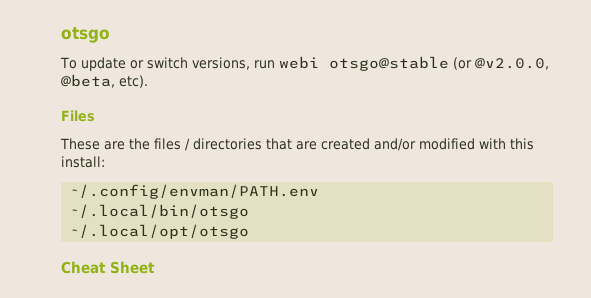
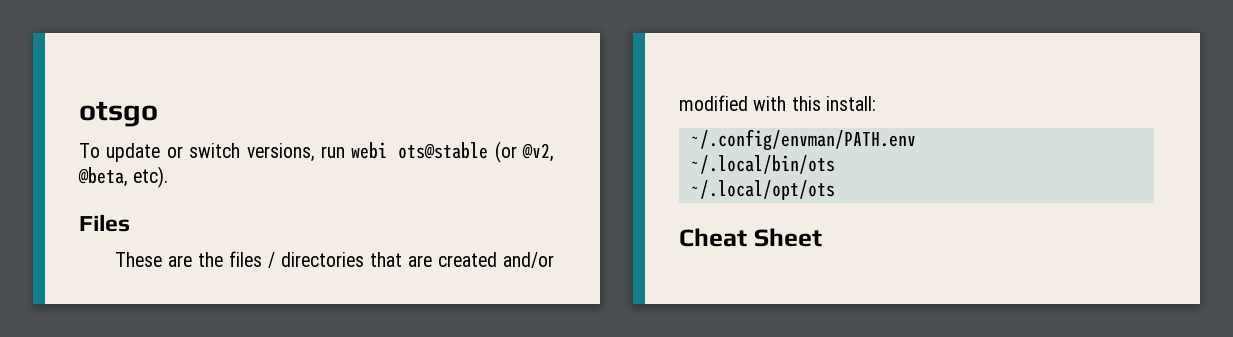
- To update or switch versions, run webi otsgo@stable (or @v2.0.0, @beta, etc).
+ To update or switch versions, run webi ots@stable (or @v2, @beta, etc).
- ~/.local/bin/otsgo
- ~/.local/opt/otsgo
+ ~/.local/bin/ots
+ ~/.local/opt/ots

